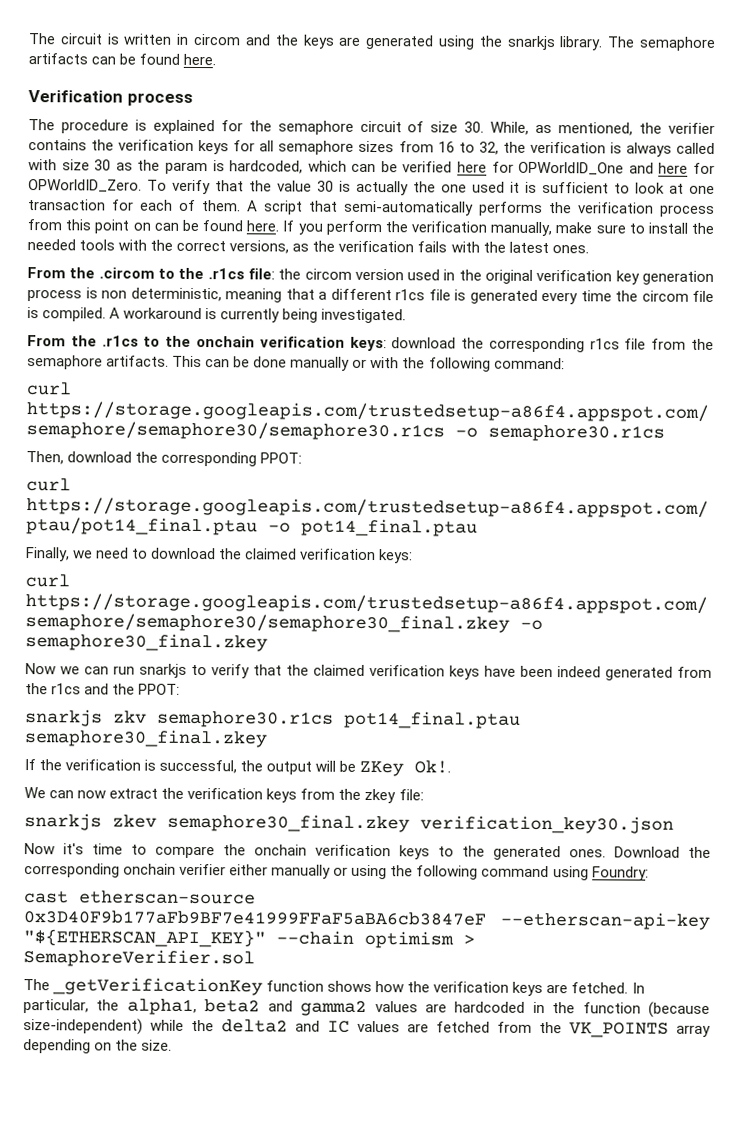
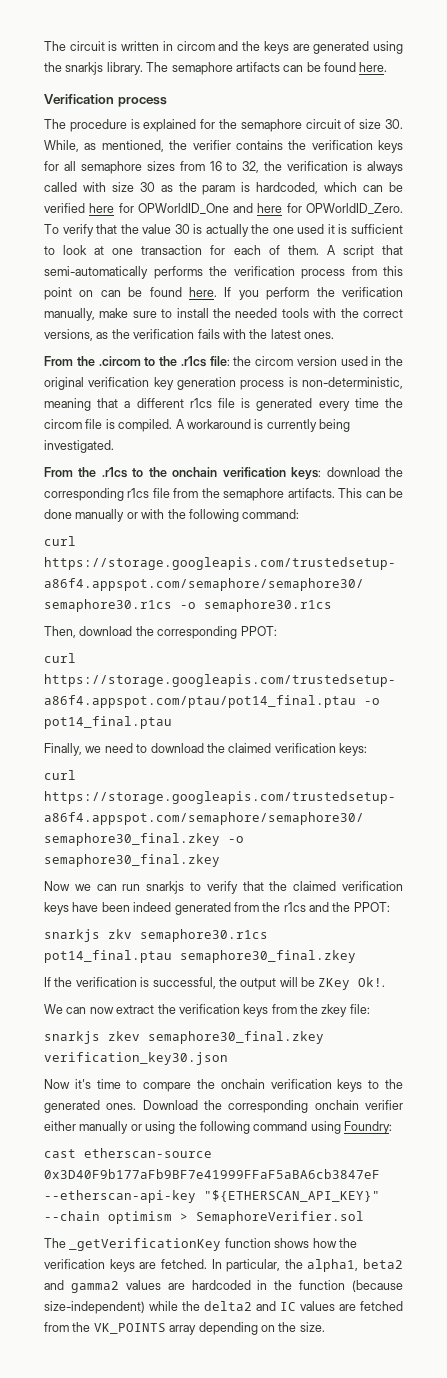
- From the .circom to the .r1cs file: the circom version used in the original verification key generation process is non deterministic, meaning that a different r1cs file is generated every time the circom file is compiled.
+ From the .circom to the .r1cs file: the circom version used in the original verification key generation process is non-deterministic, meaning that a different r1cs file is generated every time the circom file is compiled.

